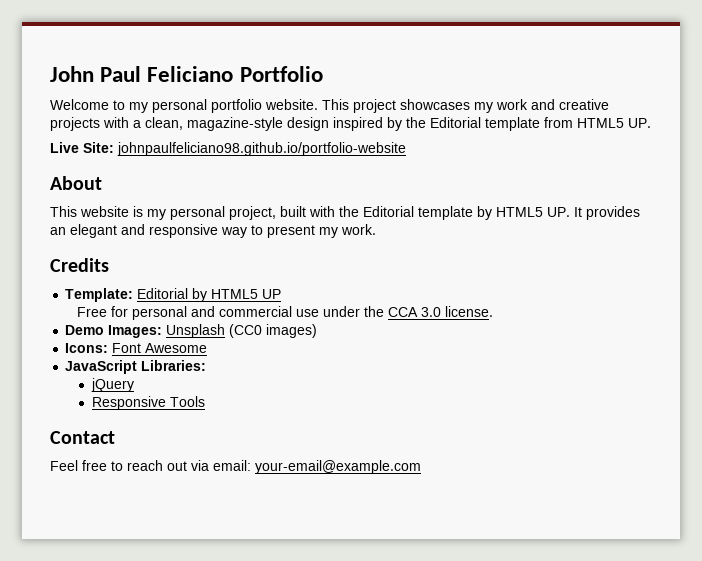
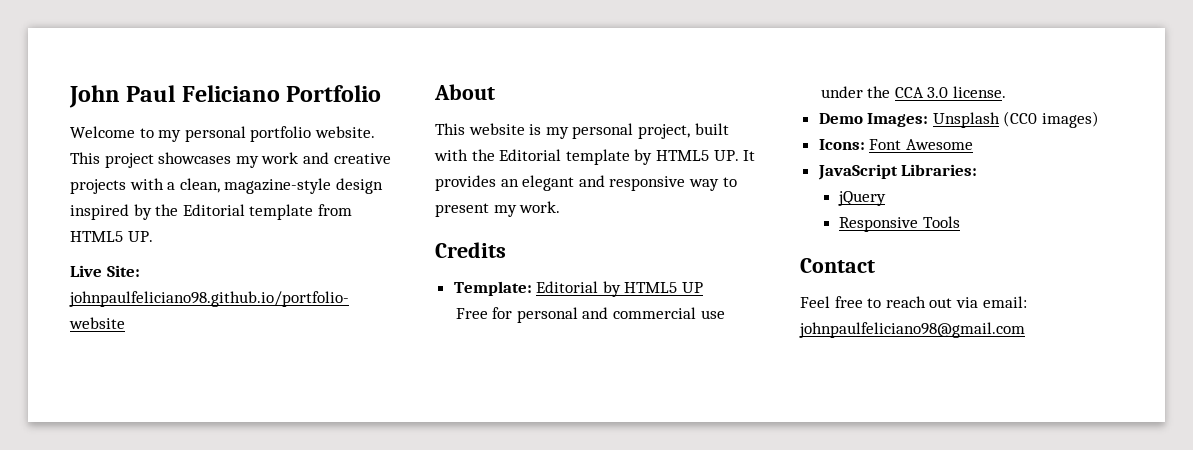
- Feel free to reach out via email: your-email@example.com
+ Feel free to reach out via email: johnpaulfeliciano98@gmail.com

